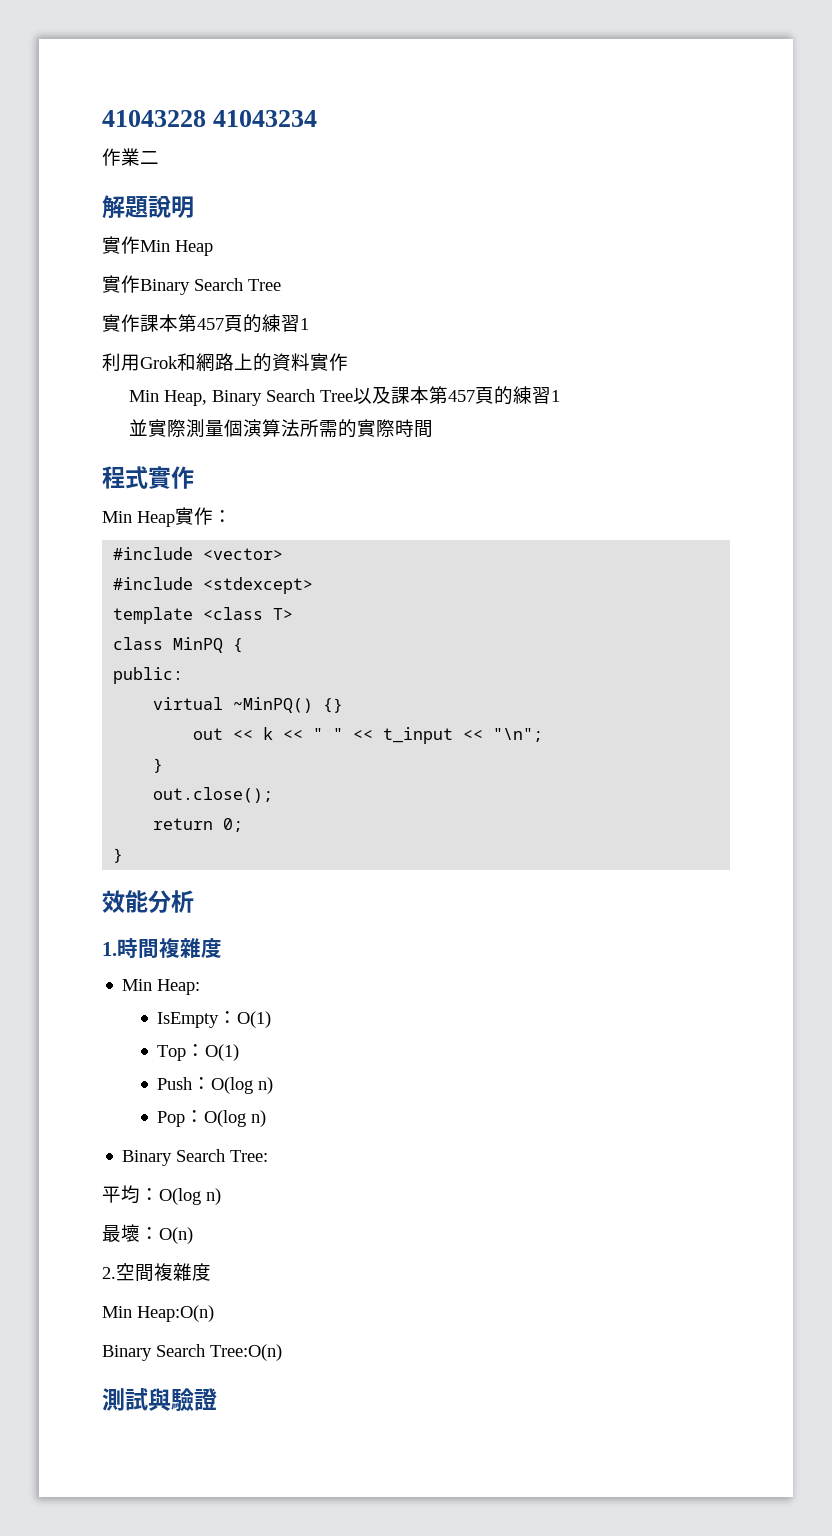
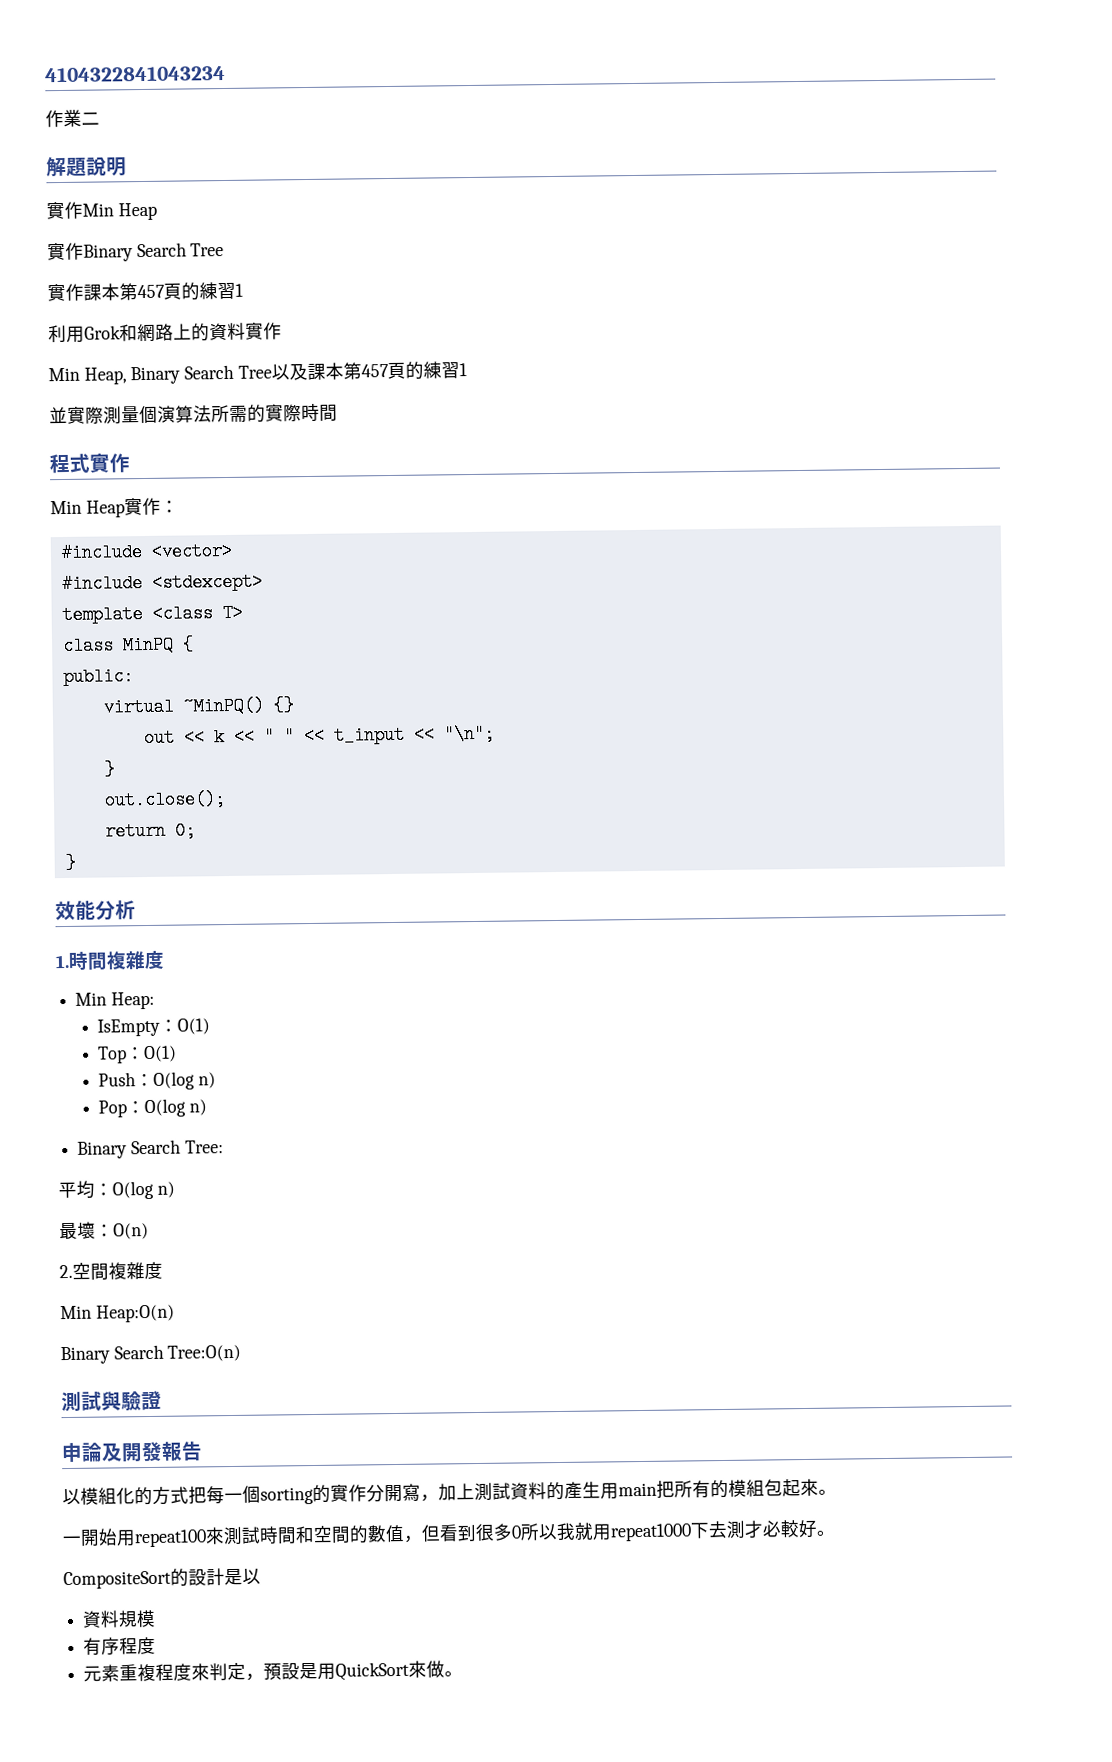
- 41043228 41043234
+ 4104322841043234
+ 申論及開發報告
+ 以模組化的方式把每一個sorting的實作分開寫，加上測試資料的產生用main把所有的模組包起來。
+ 一開始用repeat100來測試時間和空間的數值，但看到很多0所以我就用repeat1000下去測才必較好。
+ CompositeSort的設計是以
+ 資料規模
+ 有序程度
+ 元素重複程度來判定，預設是用QuickSort來做。

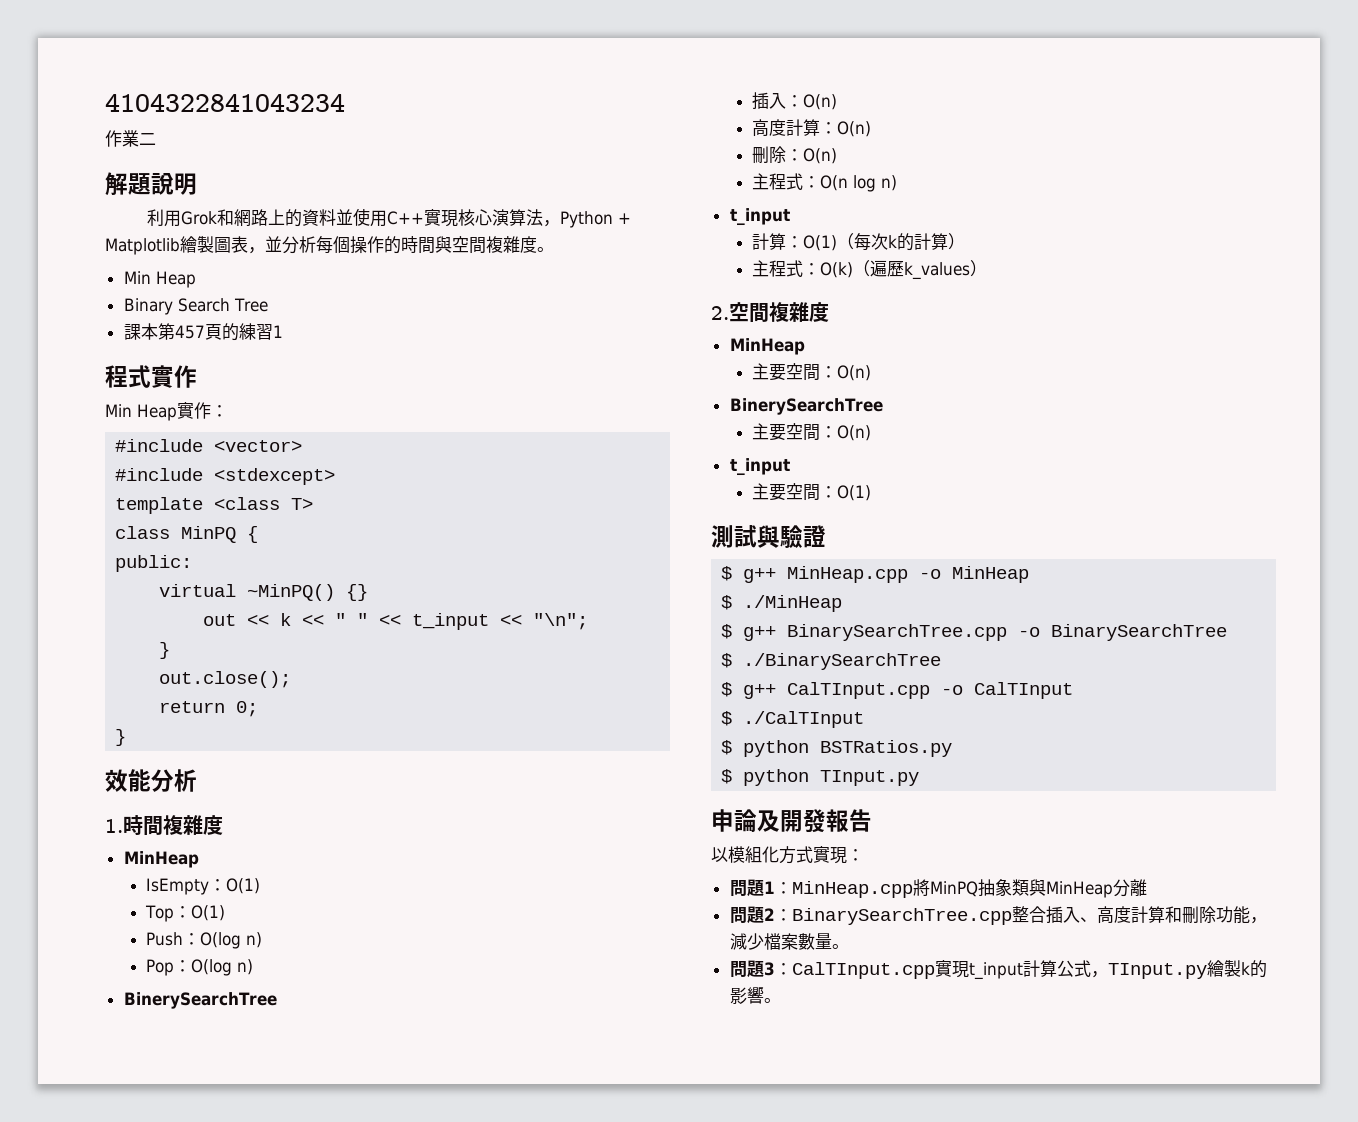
- 實作Min Heap
- 實作Binary Search Tree
- 實作課本第457頁的練習1
- 利用Grok和網路上的資料實作
- Min Heap, Binary Search Tree以及課本第457頁的練習1
- 並實際測量個演算法所需的實際時間
+ 利用Grok和網路上的資料並使用C++實現核心演算法，Python + Matplotlib繪製圖表，並分析每個操作的時間與空間複雜度。
+ Min Heap
+ Binary Search Tree
+ 課本第457頁的練習1
  1.時間複雜度
- Min Heap:
+ MinHeap
  Pop：O(log n)
- Binary Search Tree:
- 平均：O(log n)
- 最壞：O(n)
+ BinerySearchTree
+ 插入：O(n)
+ 高度計算：O(n)
+ 刪除：O(n)
+ 主程式：O(n log n)
+ t_input
+ 計算：O(1)（每次k的計算）
+ 主程式：O(k)（遍歷k_values）
  2.空間複雜度
- Min Heap:O(n)
- Binary Search Tree:O(n)
+ MinHeap
+ 主要空間：O(n)
+ BinerySearchTree
+ 主要空間：O(n)
+ t_input
+ 主要空間：O(1)
  測試與驗證
+ $ g++ MinHeap.cpp -o MinHeap
+ $ ./MinHeap
+ $ g++ BinarySearchTree.cpp -o BinarySearchTree
+ $ ./BinarySearchTree
+ $ g++ CalTInput.cpp -o CalTInput
+ $ ./CalTInput
+ $ python BSTRatios.py
+ $ python TInput.py
- 以模組化的方式把每一個sorting的實作分開寫，加上測試資料的產生用main把所有的模組包起來。
- 一開始用repeat100來測試時間和空間的數值，但看到很多0所以我就用repeat1000下去測才必較好。
- CompositeSort的設計是以
- 資料規模
- 有序程度
- 元素重複程度來判定，預設是用QuickSort來做。
+ 以模組化方式實現：
+ 問題1：MinHeap.cpp將MinPQ抽象類與MinHeap分離
+ 問題2：BinarySearchTree.cpp整合插入、高度計算和刪除功能，減少檔案數量。
+ 問題3：CalTInput.cpp實現t_input計算公式，TInput.py繪製k的影響。

